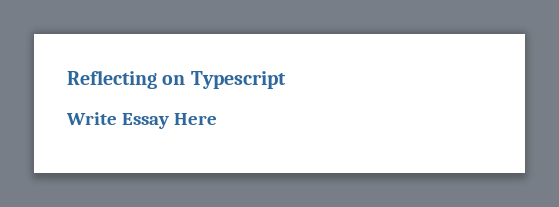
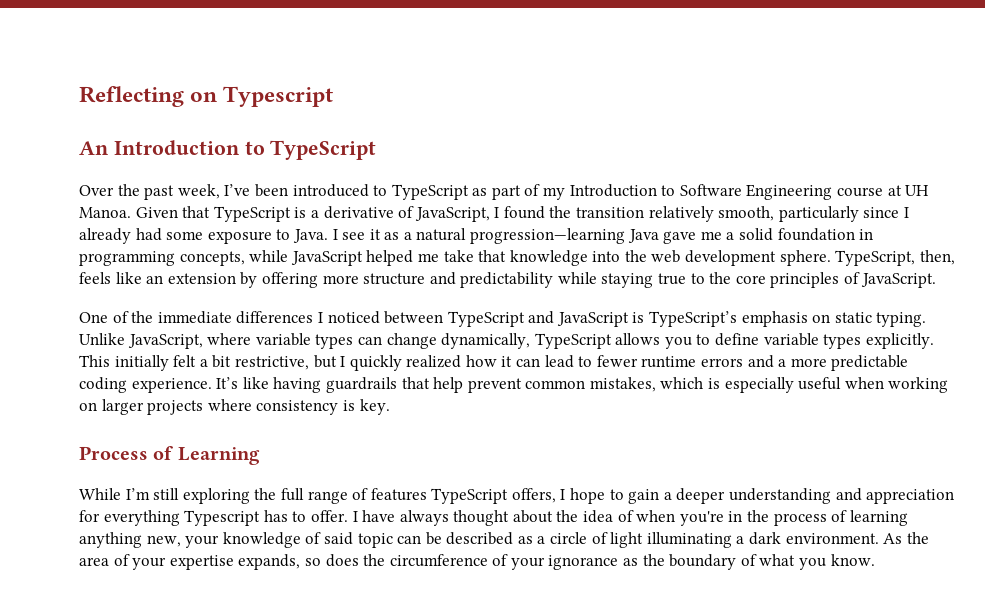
- Write Essay Here
+ An Introduction to TypeScript
+ Over the past week, I’ve been introduced to TypeScript as part of my Introduction to Software Engineering course at UH Manoa. Given that TypeScript is a derivative of JavaScript, I found the transition relatively smooth, particularly since I already had some exposure to Java. I see it as a natural progression—learning Java gave me a solid foundation in programming concepts, while JavaScript helped me take that knowledge into the web development sphere. TypeScript, then, feels like an extension by offering more structure and predictability while staying true to the core principles of JavaScript.
+ One of the immediate differences I noticed between TypeScript and JavaScript is TypeScript’s emphasis on static typing. Unlike JavaScript, where variable types can change dynamically, TypeScript allows you to define variable types explicitly. This initially felt a bit restrictive, but I quickly realized how it can lead to fewer runtime errors and a more predictable coding experience. It’s like having guardrails that help prevent common mistakes, which is especially useful when working on larger projects where consistency is key.
+ Process of Learning
+ While I’m still exploring the full range of features TypeScript offers, I hope to gain a deeper understanding and appreciation for everything Typescript has to offer. I have always thought about the idea of when you're in the process of learning anything new, your knowledge of said topic can be described as a circle of light illuminating a dark environment. As the area of your expertise expands, so does the circumference of your ignorance as the boundary of what you know.

